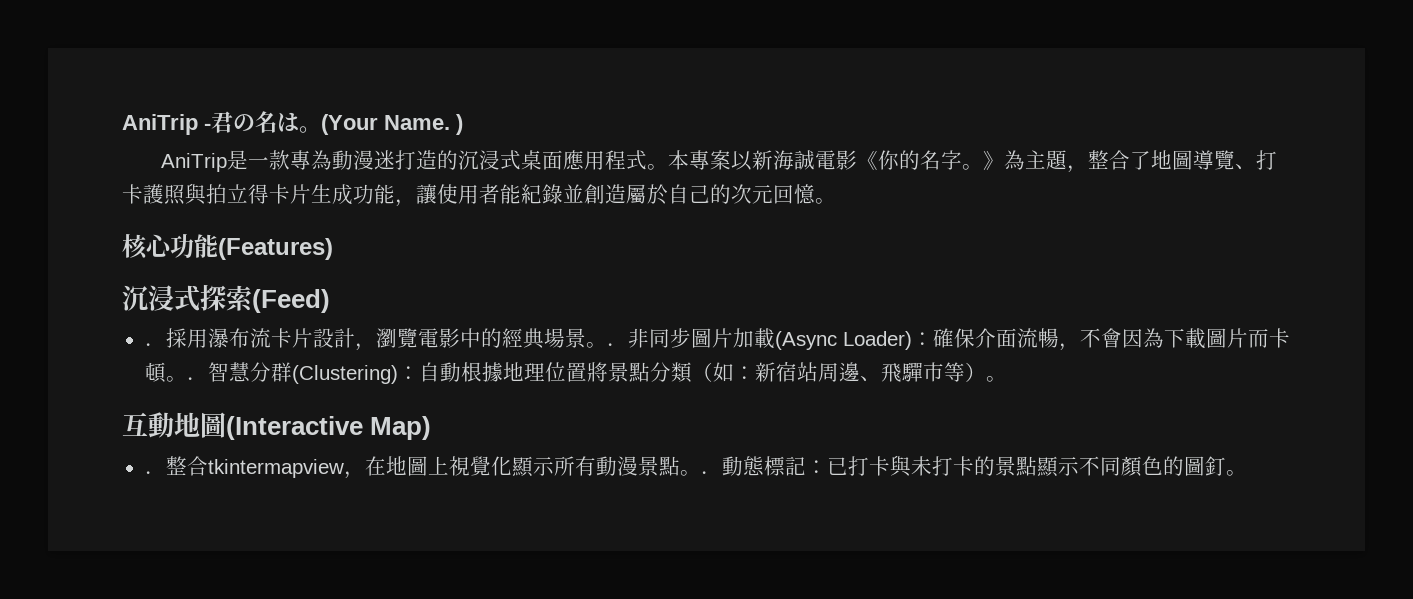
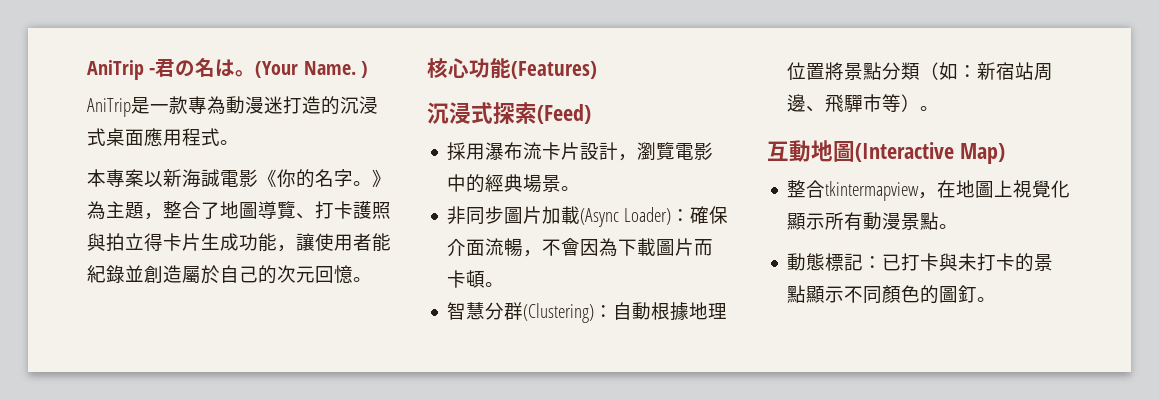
- AniTrip是一款專為動漫迷打造的沉浸式桌面應用程式。本專案以新海誠電影《你的名字。
+ AniTrip是一款專為動漫迷打造的沉浸式桌面應用程式。
+ 本專案以新海誠電影《你的名字。
- ．採用瀑布流卡片設計，瀏覽電影中的經典場景。．非同步圖片加載(Async Loader)：確保介面流暢，不會因為下載圖片而卡頓。．智慧分群(Clustering)：自動根據地理位置將景點分類（如：新宿站周邊、飛驒市等）。
+ 採用瀑布流卡片設計，瀏覽電影中的經典場景。
+ 非同步圖片加載(Async Loader)：確保介面流暢，不會因為下載圖片而卡頓。
+ 智慧分群(Clustering)：自動根據地理位置將景點分類（如：新宿站周邊、飛驒市等）。
- ．整合tkintermapview，在地圖上視覺化顯示所有動漫景點。．動態標記：已打卡與未打卡的景點顯示不同顏色的圖釘。
+ 整合tkintermapview，在地圖上視覺化顯示所有動漫景點。
+ 動態標記：已打卡與未打卡的景點顯示不同顏色的圖釘。

